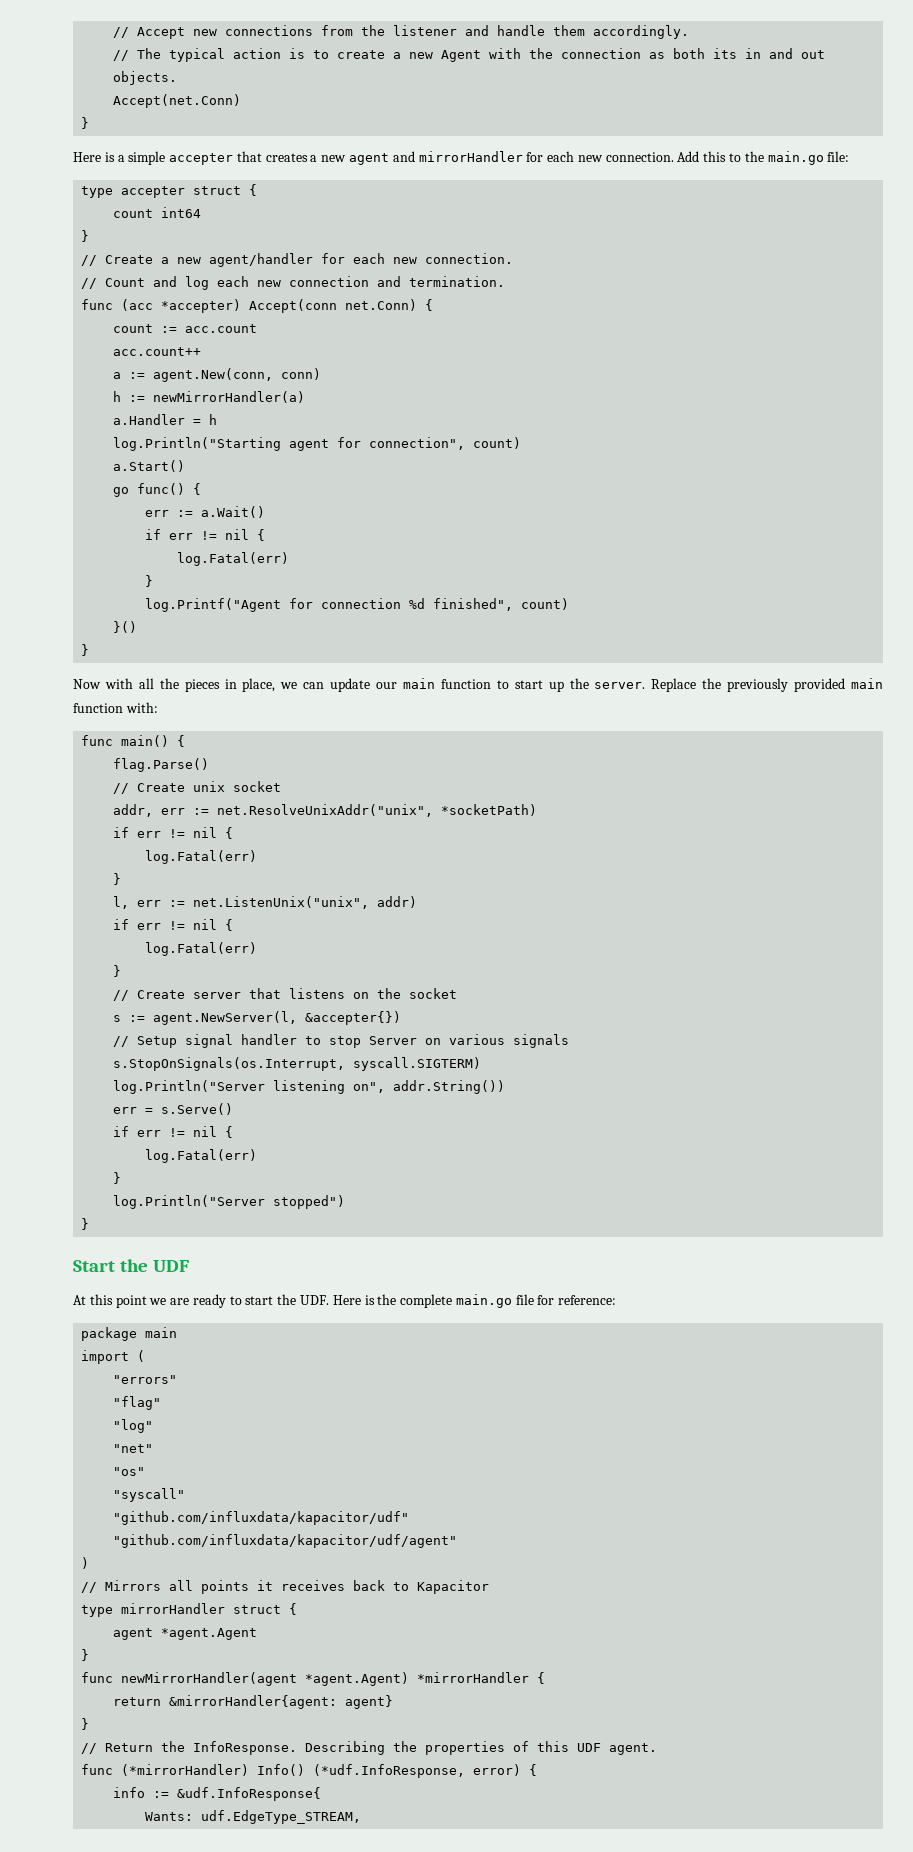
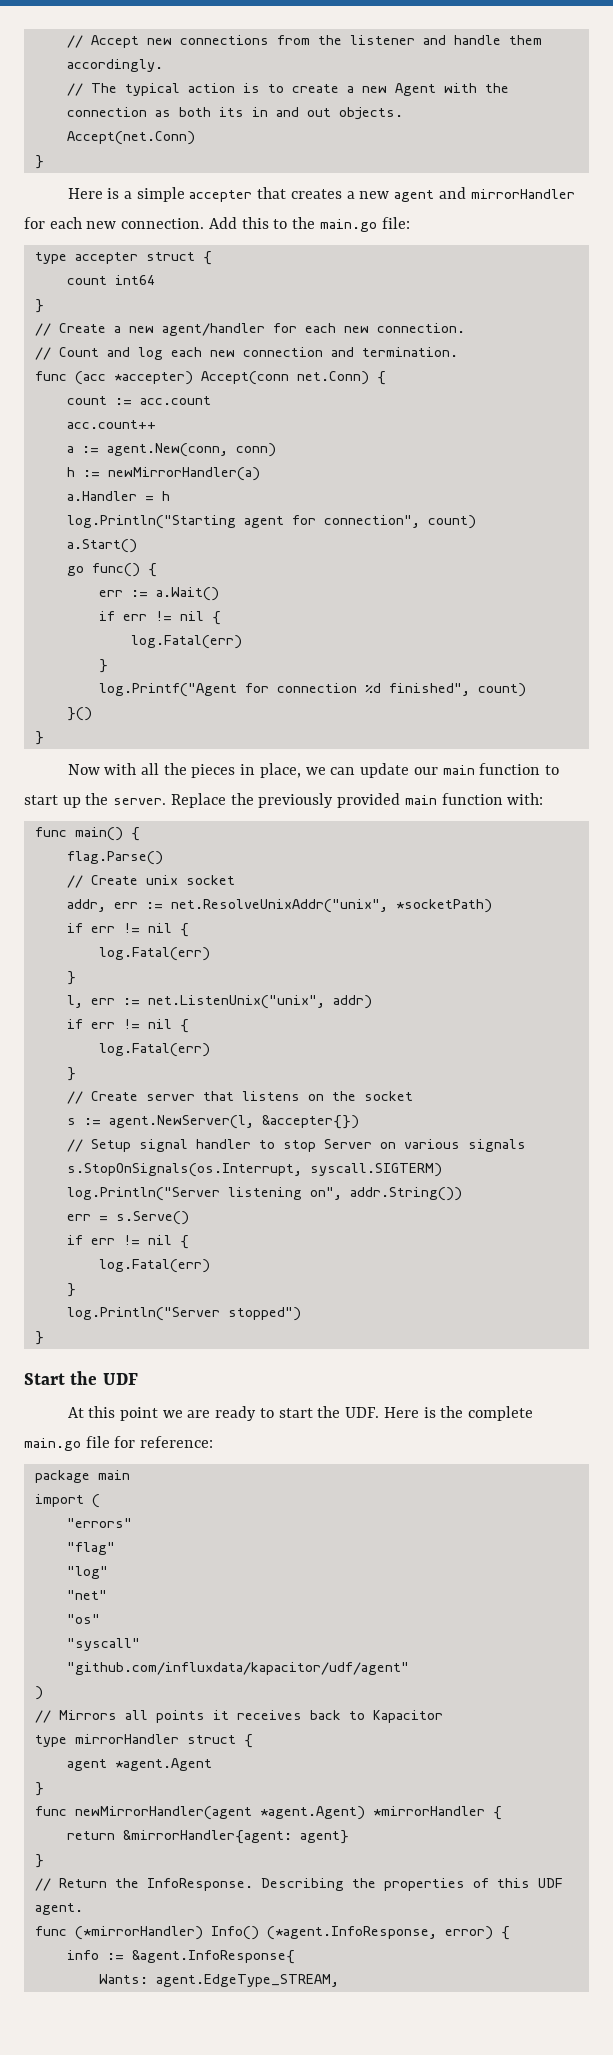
- "github.com/influxdata/kapacitor/udf"
- func (*mirrorHandler) Info() (*udf.InfoResponse, error) {
+ func (*mirrorHandler) Info() (*agent.InfoResponse, error) {
- info := &udf.InfoResponse{
+ info := &agent.InfoResponse{
- Wants: udf.EdgeType_STREAM,
+ Wants: agent.EdgeType_STREAM,

